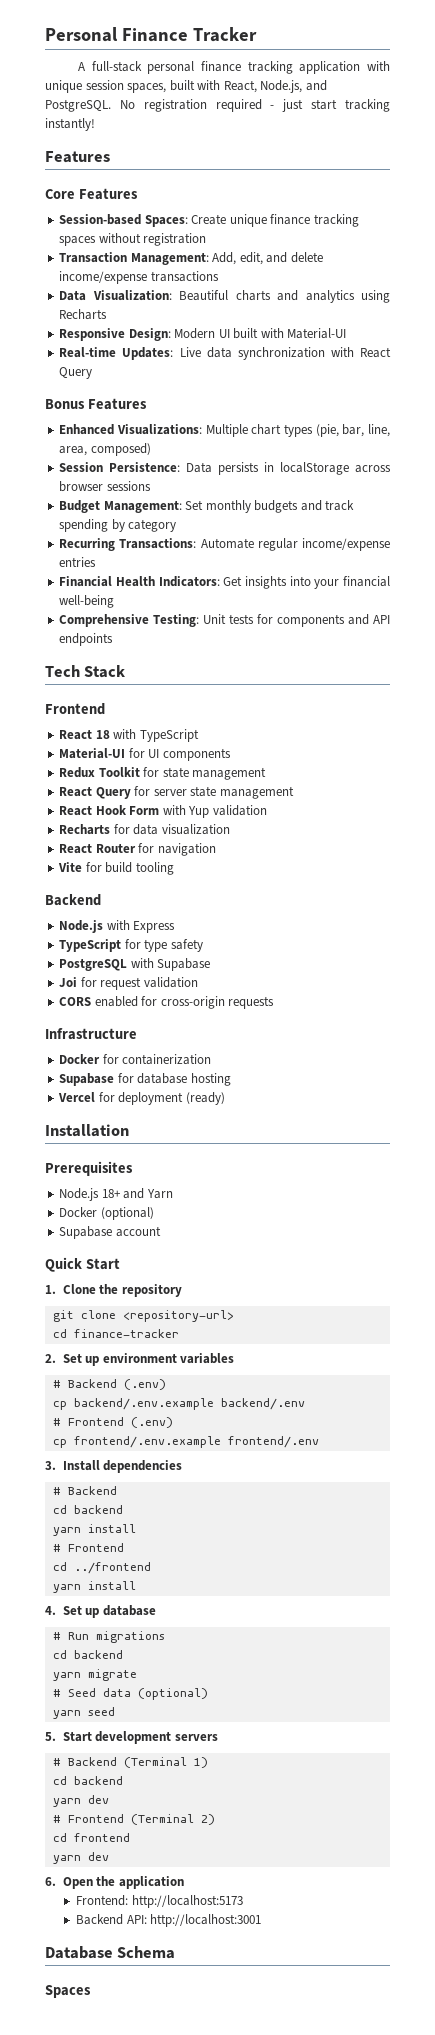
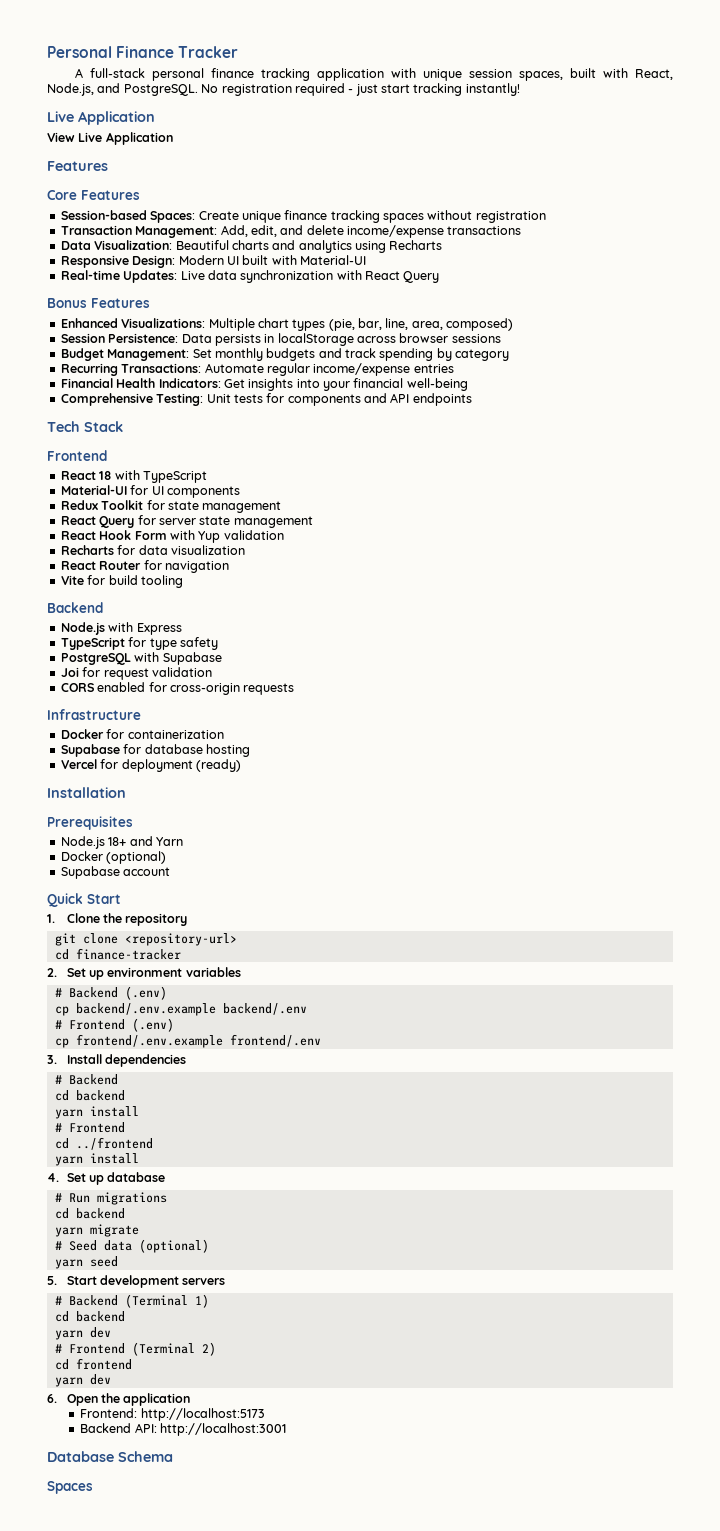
  No registration required - just start tracking instantly!
+ Live Application
+ View Live Application

